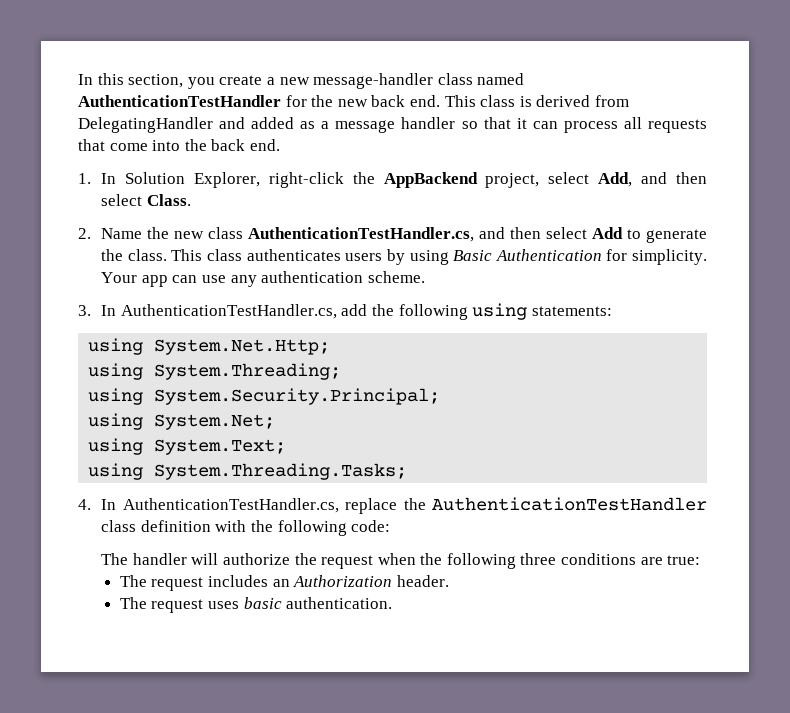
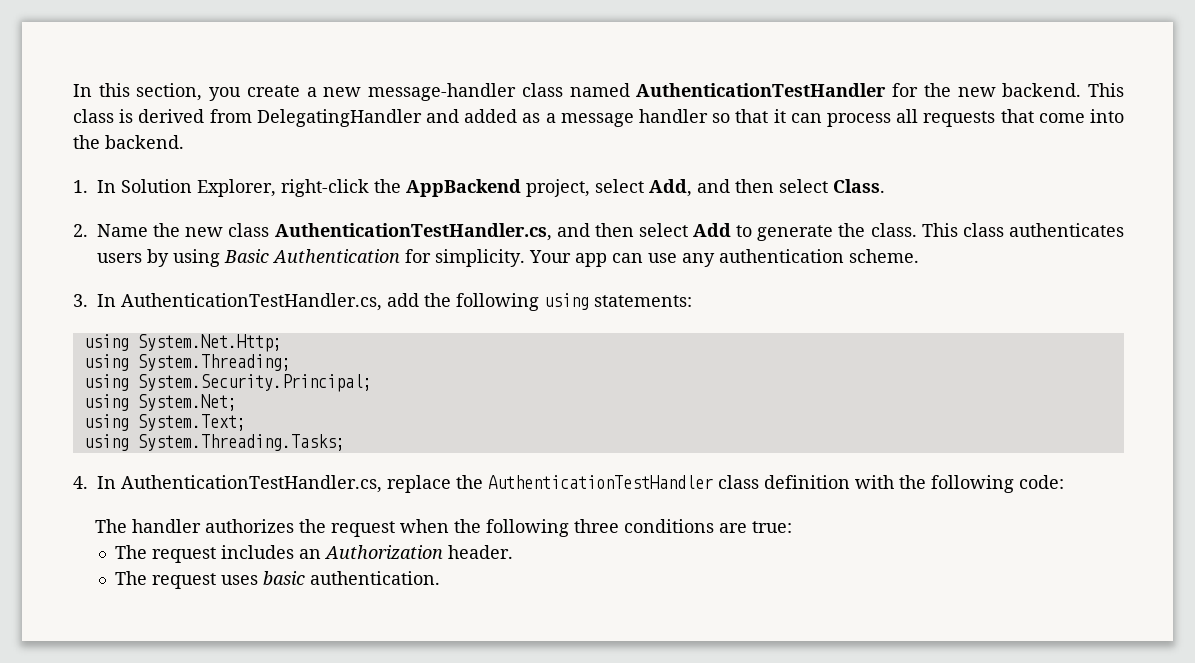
- In this section, you create a new message-handler class named AuthenticationTestHandler for the new back end.
+ In this section, you create a new message-handler class named AuthenticationTestHandler for the new backend.
- This class is derived from DelegatingHandler and added as a message handler so that it can process all requests that come into the back end.
+ This class is derived from DelegatingHandler and added as a message handler so that it can process all requests that come into the backend.
- The handler will authorize the request when the following three conditions are true:
+ The handler authorizes the request when the following three conditions are true:

